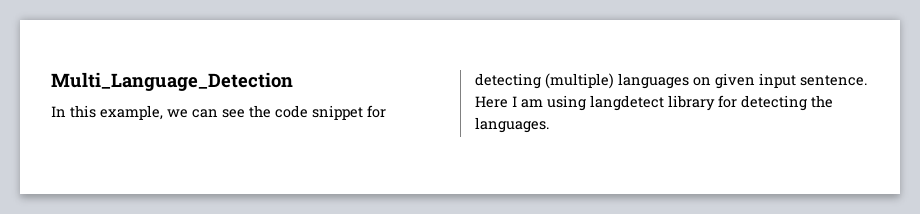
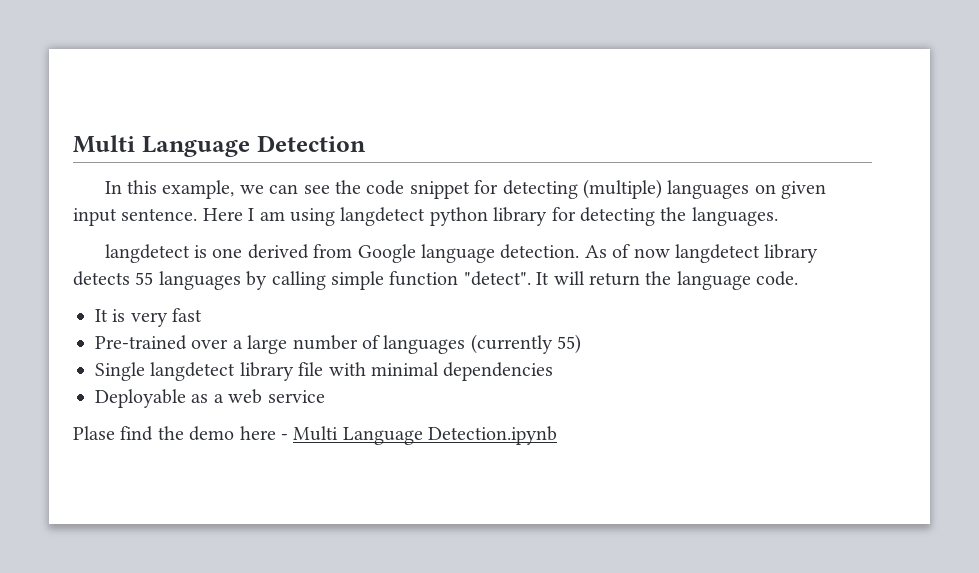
- Multi_Language_Detection
+ Multi Language Detection
- Here I am using langdetect library for detecting the languages.
+ Here I am using langdetect python library for detecting the languages.
+ langdetect is one derived from Google language detection. As of now langdetect library detects 55 languages by calling simple function "detect". It will return the language code.
+ It is very fast
+ Pre-trained over a large number of languages (currently 55)
+ Single langdetect library file with minimal dependencies
+ Deployable as a web service
+ Plase find the demo here - Multi Language Detection.ipynb

